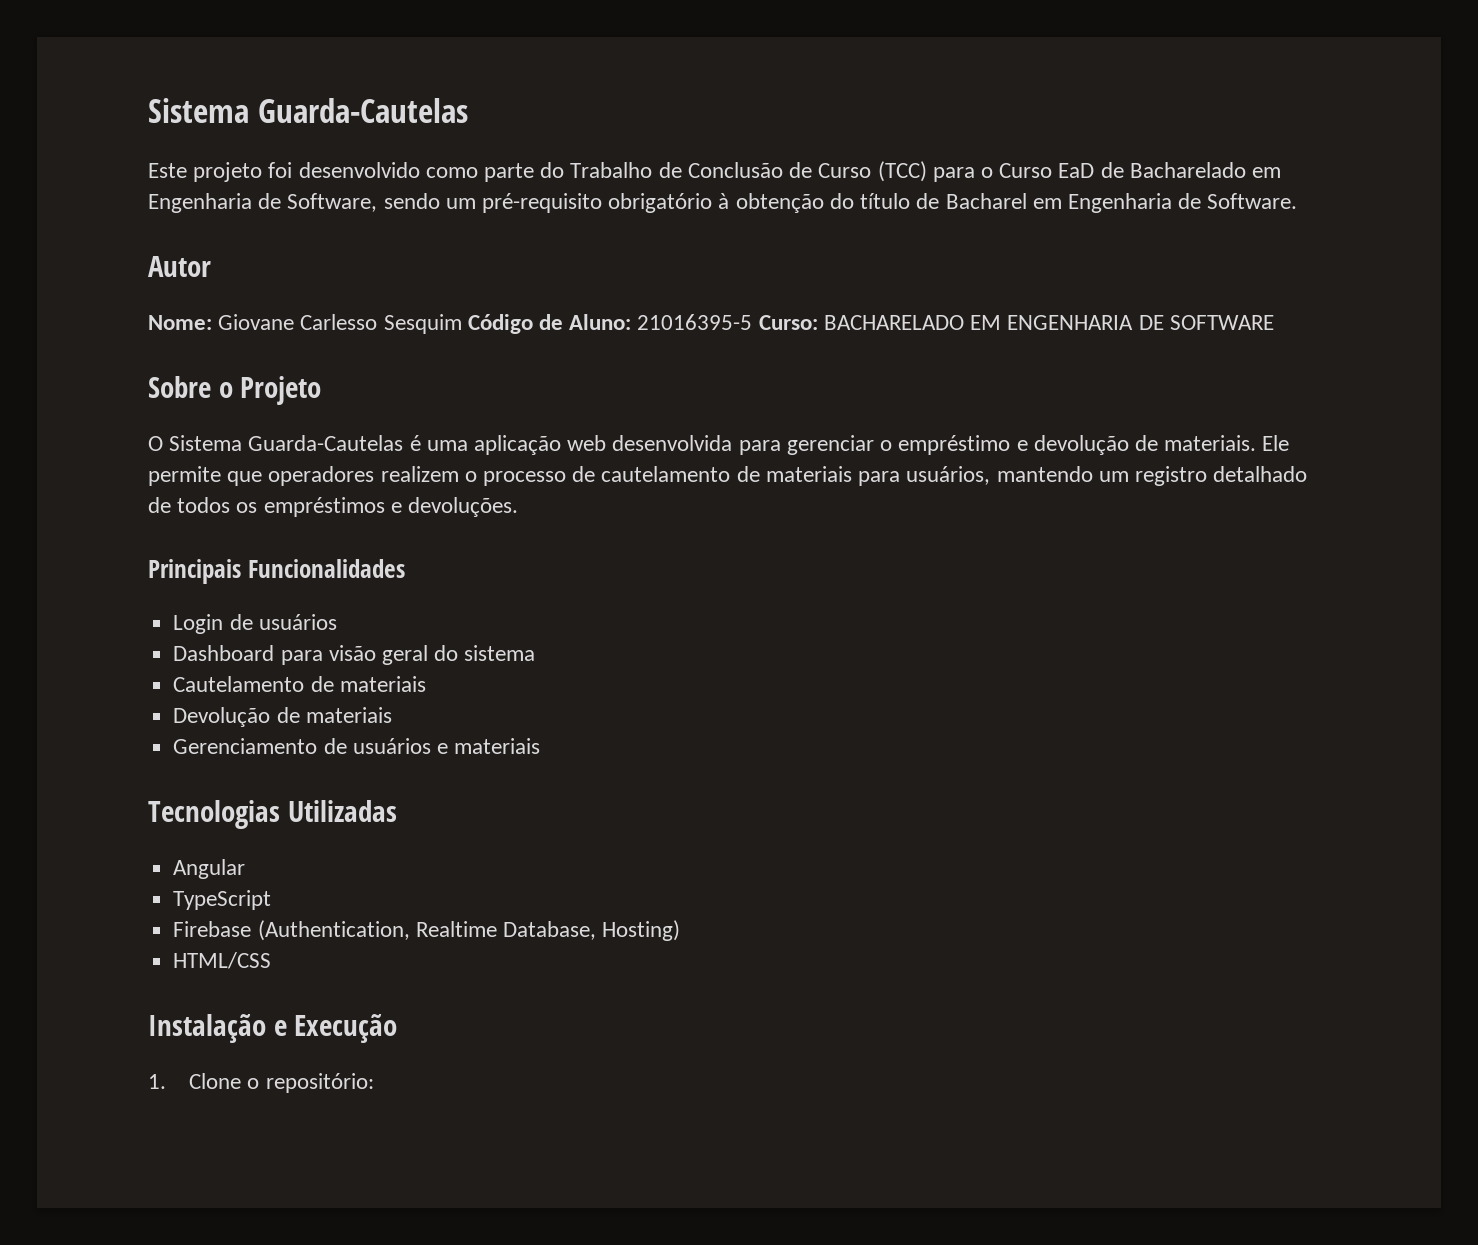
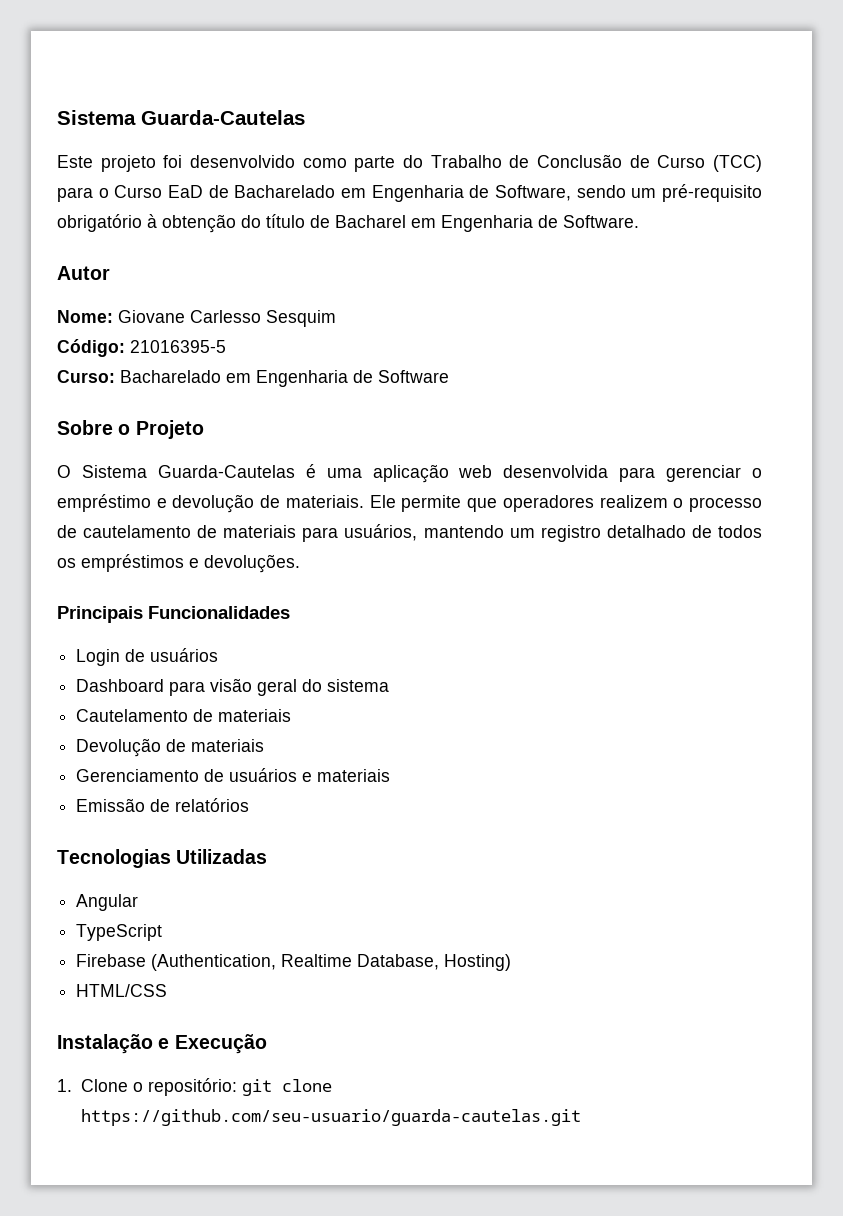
- Nome: Giovane Carlesso Sesquim Código de Aluno: 21016395-5 Curso: BACHARELADO EM ENGENHARIA DE SOFTWARE
+ Nome: Giovane Carlesso Sesquim
+ Código: 21016395-5
+ Curso: Bacharelado em Engenharia de Software
+ Emissão de relatórios
- 1. Clone o repositório:
+ 1. Clone o repositório: git clone https://github.com/seu-usuario/guarda-cautelas.git

